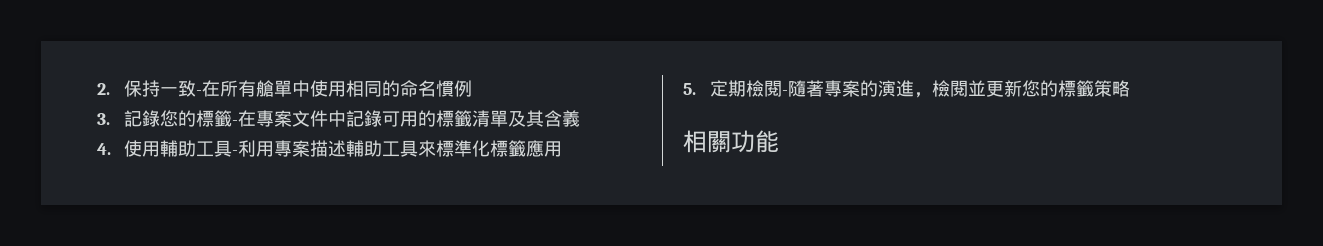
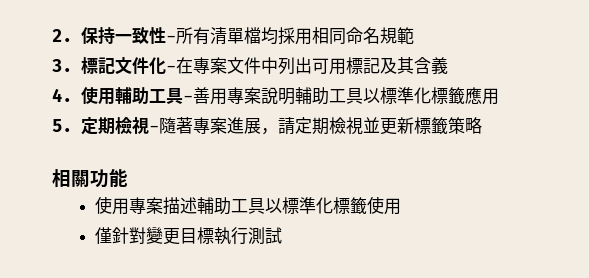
- 2.保持一致-在所有艙單中使用相同的命名慣例
- 3.記錄您的標籤-在專案文件中記錄可用的標籤清單及其含義
+ 2.保持一致性-所有清單檔均採用相同命名規範
+ 3.標記文件化-在專案文件中列出可用標記及其含義
- 4.使用輔助工具-利用專案描述輔助工具來標準化標籤應用
+ 4.使用輔助工具-善用專案說明輔助工具以標準化標籤應用
- 5.定期檢閱-隨著專案的演進，檢閱並更新您的標籤策略
+ 5.定期檢視-隨著專案進展，請定期檢視並更新標籤策略
+ 使用專案描述輔助工具以標準化標籤使用
+ 僅針對變更目標執行測試

